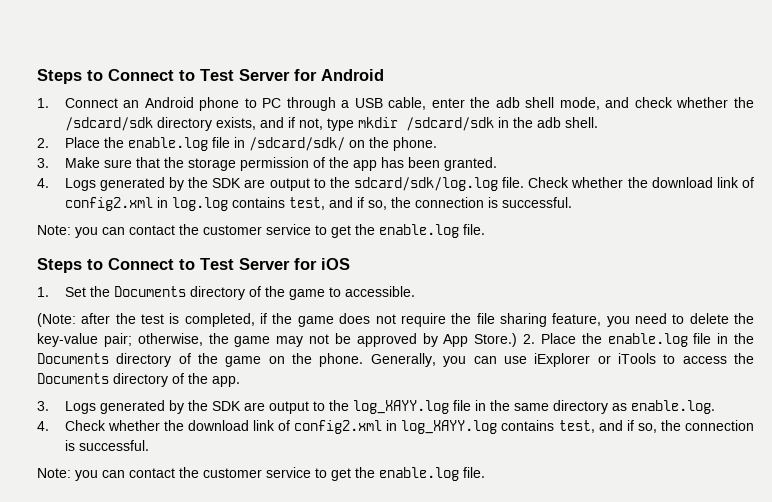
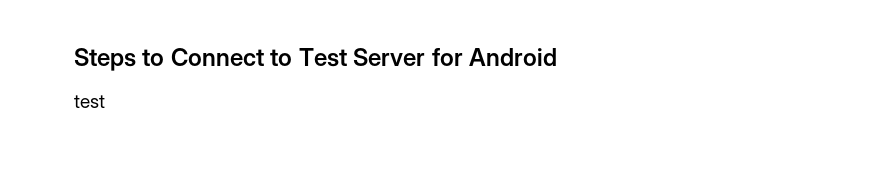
- 1. Connect an Android phone to PC through a USB cable, enter the adb shell mode, and check whether the /sdcard/sdk directory exists, and if not, type mkdir /sdcard/sdk in the adb shell.
- 2. Place the enable.log file in /sdcard/sdk/ on the phone.
- 3. Make sure that the storage permission of the app has been granted.
- 4. Logs generated by the SDK are output to the sdcard/sdk/log.log file. Check whether the download link of config2.xml in log.log contains test, and if so, the connection is successful.
- Note: you can contact the customer service to get the enable.log file.
- Steps to Connect to Test Server for iOS
- 1. Set the Documents directory of the game to accessible.
- (Note: after the test is completed, if the game does not require the file sharing feature, you need to delete the key-value pair; otherwise, the game may not be approved by App Store.) 2. Place the enable.log file in the Documents directory of the game on the phone. Generally, you can use iExplorer or iTools to access the Documents directory of the app.
- 3. Logs generated by the SDK are output to the log_XAYY.log file in the same directory as enable.log.
- 4. Check whether the download link of config2.xml in log_XAYY.log contains test, and if so, the connection is successful.
- Note: you can contact the customer service to get the enable.log file.
+ test

